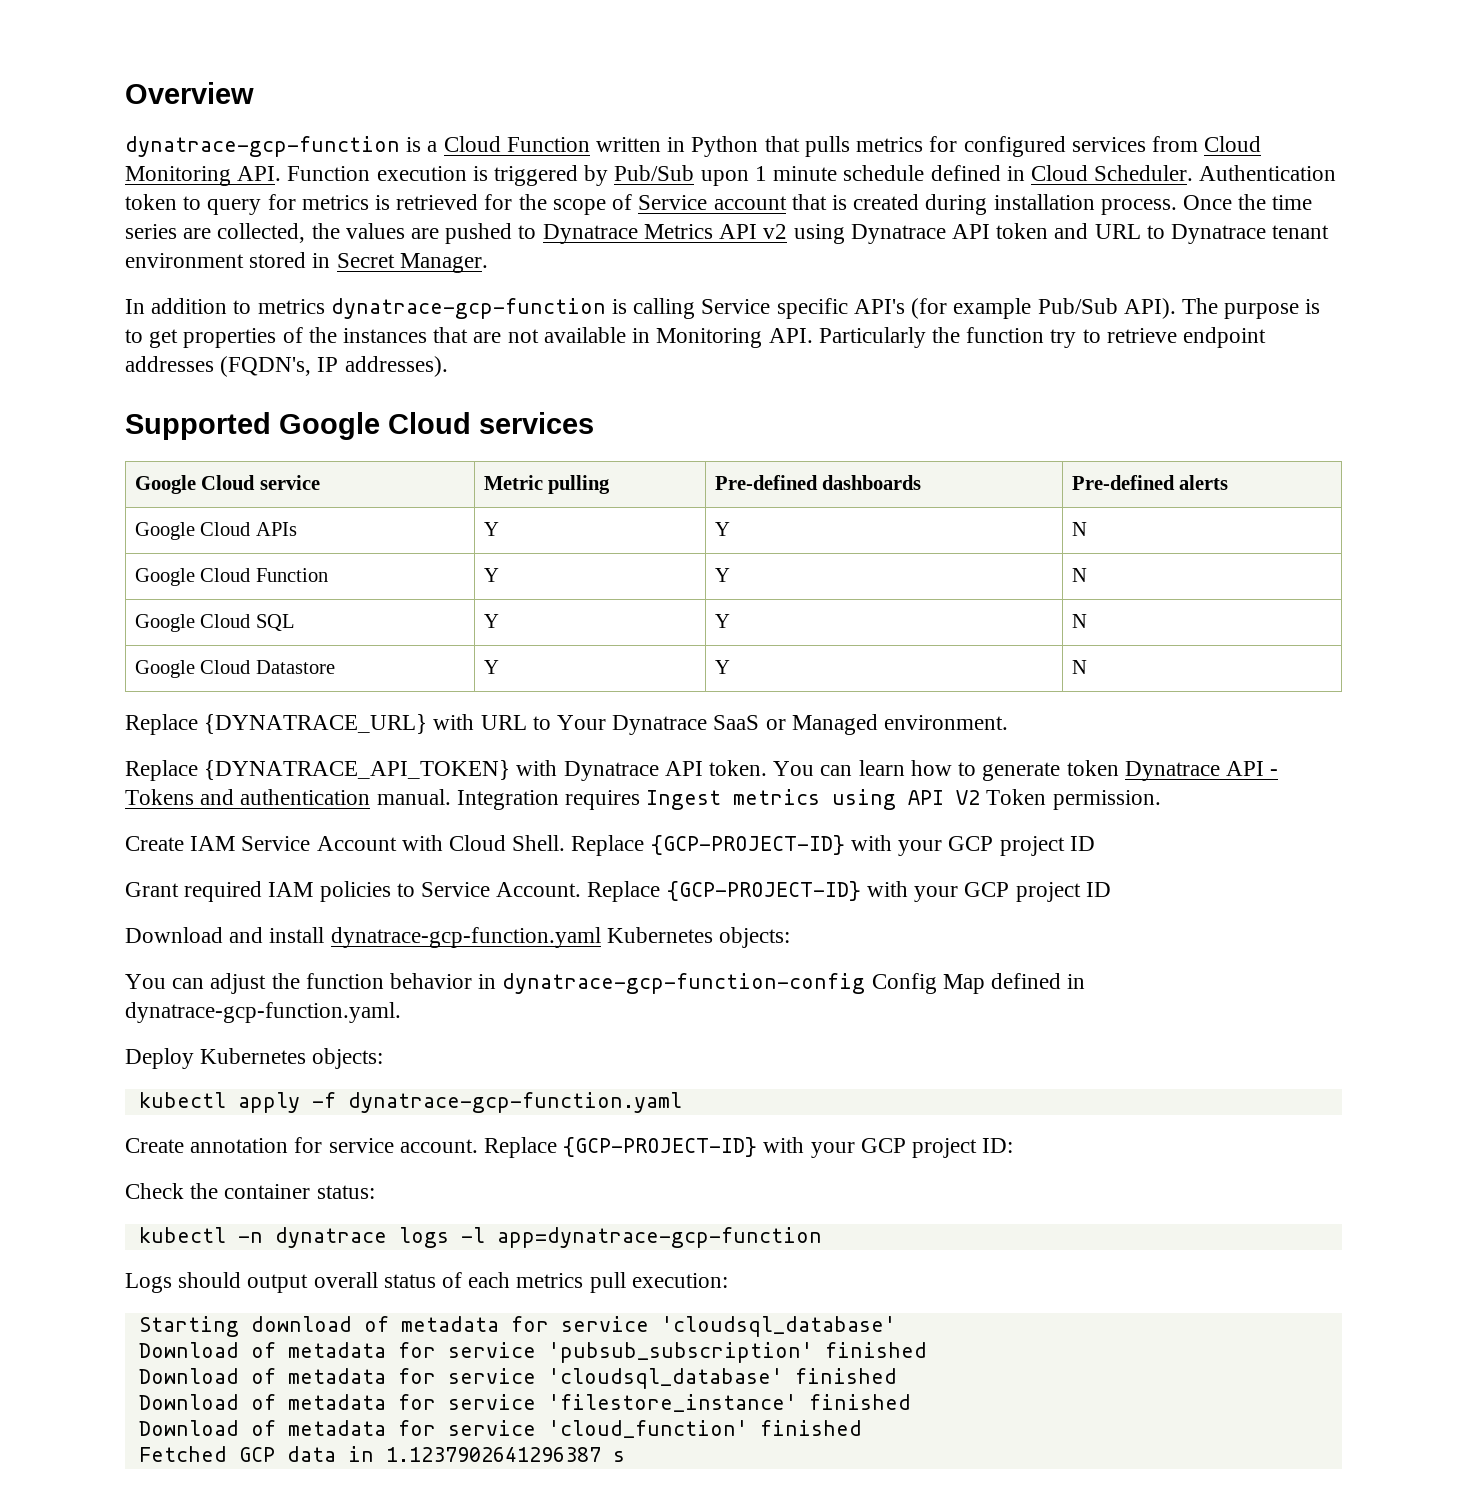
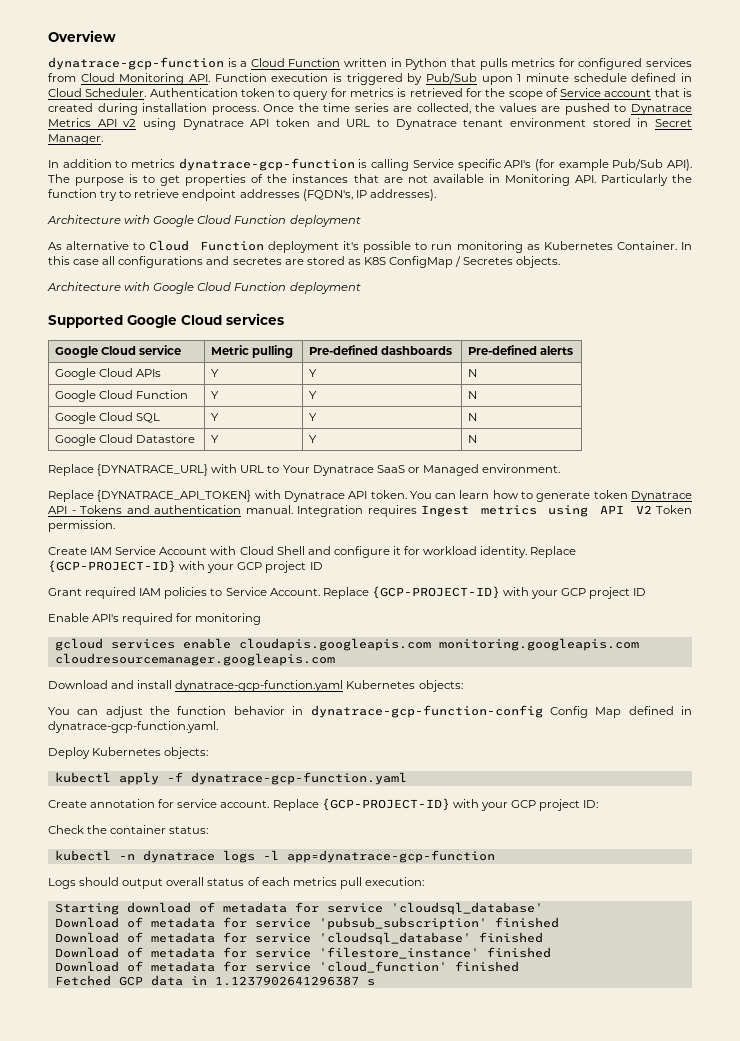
  The purpose is to get properties of the instances that are not available in Monitoring API. Particularly the function try to retrieve endpoint addresses (FQDN's, IP addresses).
+ Architecture with Google Cloud Function deployment
+ As alternative to Cloud Function deployment it's possible to run monitoring as Kubernetes Container. In this case all configurations and secretes are stored as K8S ConfigMap / Secretes objects.
+ Architecture with Google Cloud Function deployment
- Create IAM Service Account with Cloud Shell.
+ Create IAM Service Account with Cloud Shell and configure it for workload identity.
+ Enable API's required for monitoring
+ gcloud services enable cloudapis.googleapis.com monitoring.googleapis.com cloudresourcemanager.googleapis.com

